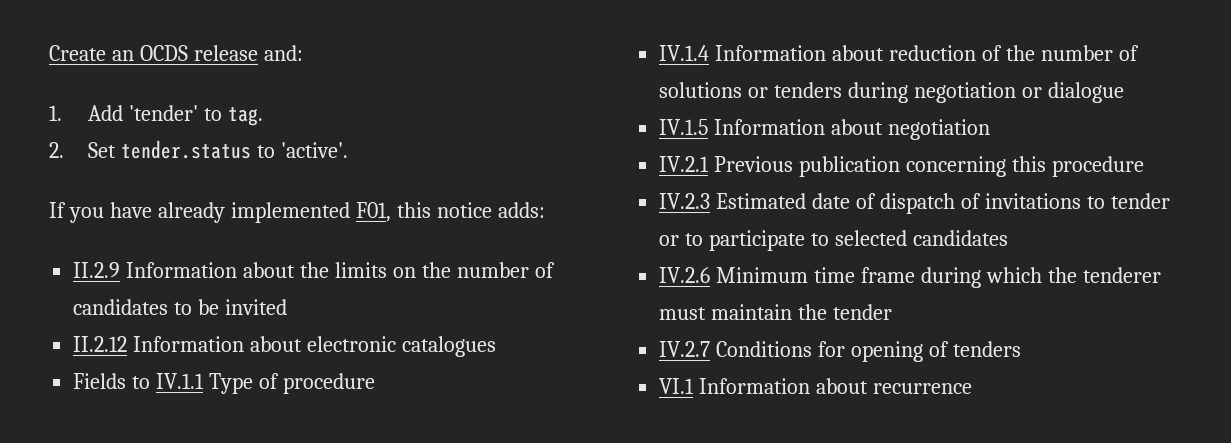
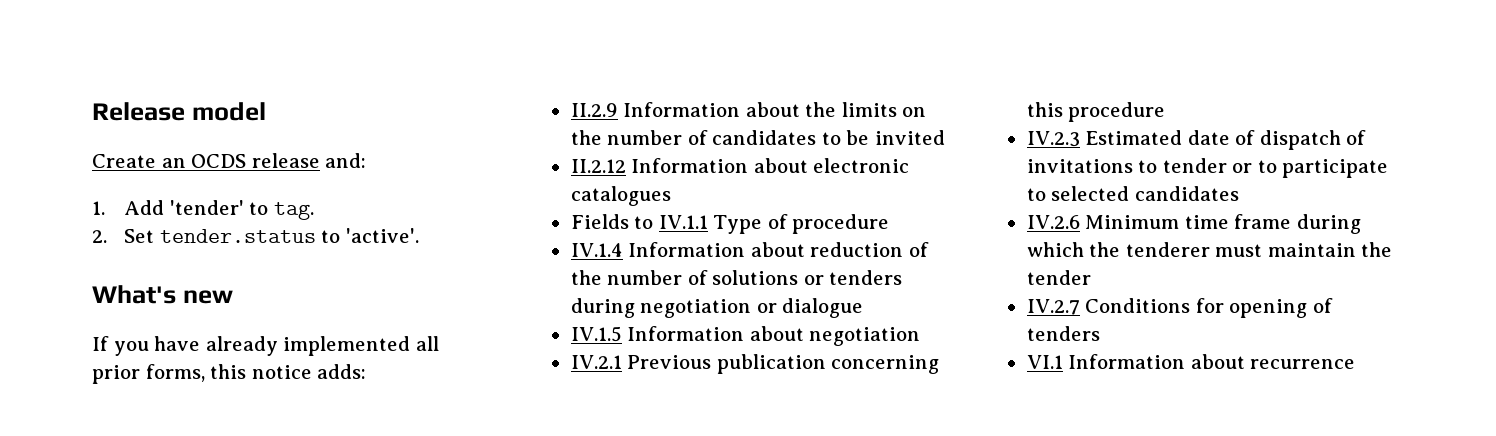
+ Release model
+ What's new
- If you have already implemented F01, this notice adds:
+ If you have already implemented all prior forms, this notice adds:

